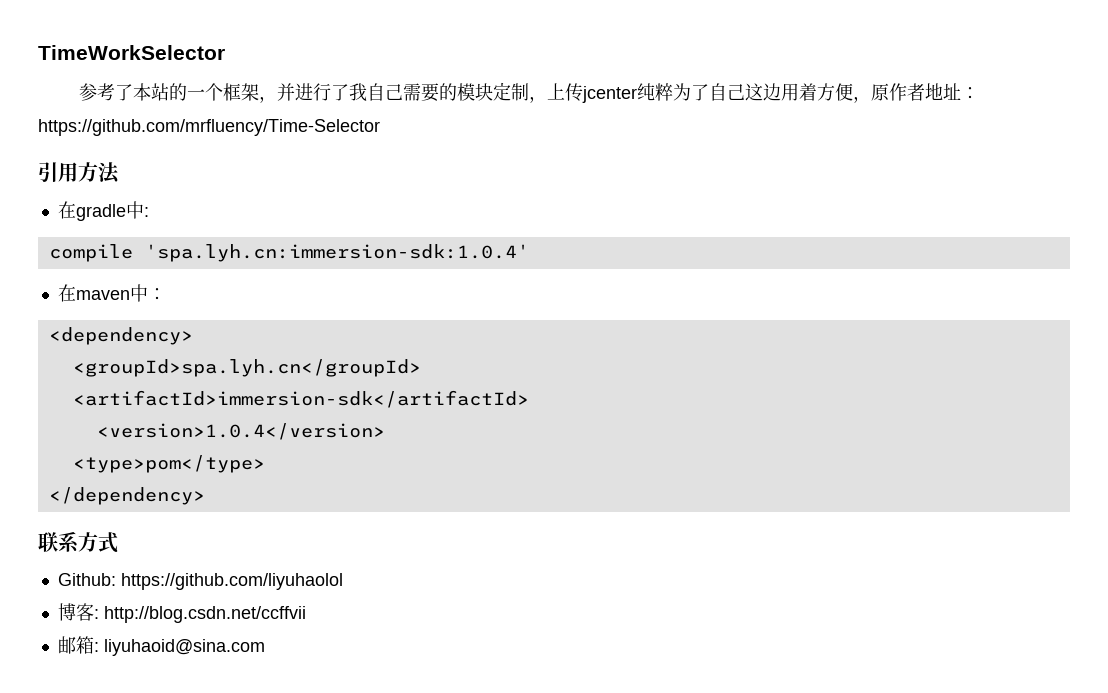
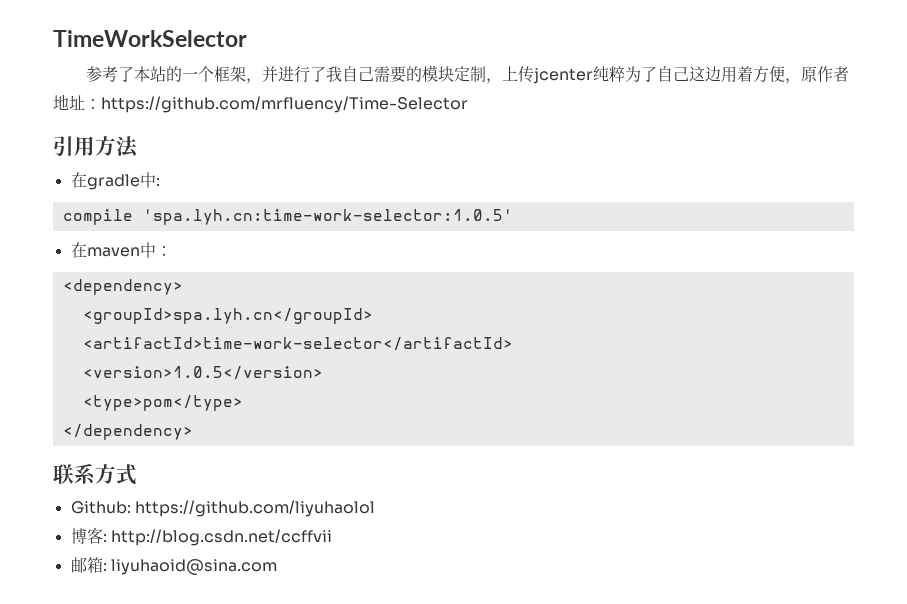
- compile 'spa.lyh.cn:immersion-sdk:1.0.4'
+ compile 'spa.lyh.cn:time-work-selector:1.0.5'
- <artifactId>immersion-sdk</artifactId>
- <version>1.0.4</version>
+ <artifactId>time-work-selector</artifactId>
+ <version>1.0.5</version>

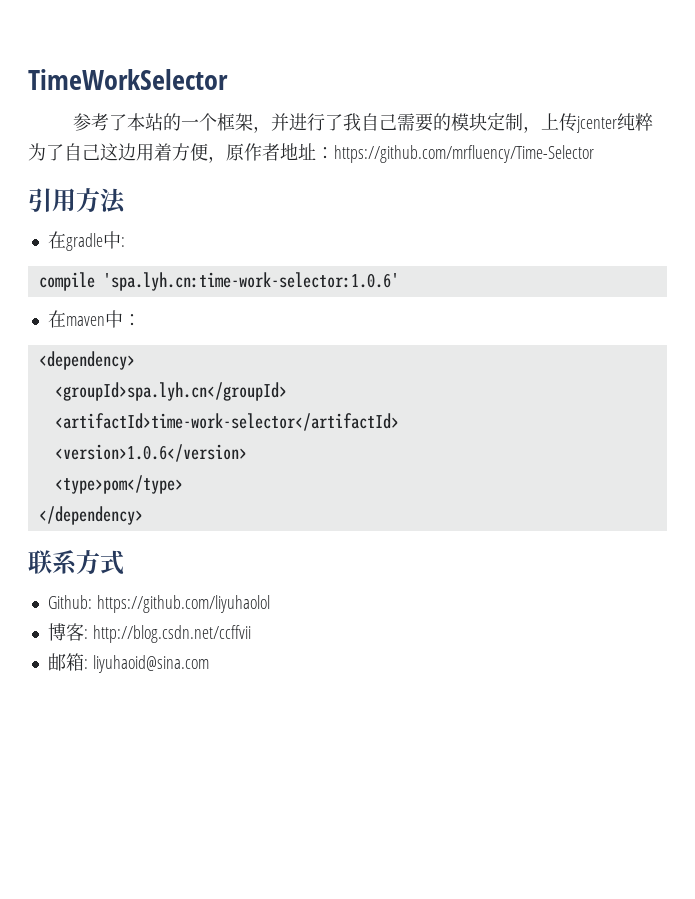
- compile 'spa.lyh.cn:time-work-selector:1.0.5'
+ compile 'spa.lyh.cn:time-work-selector:1.0.6'
- <version>1.0.5</version>
+ <version>1.0.6</version>

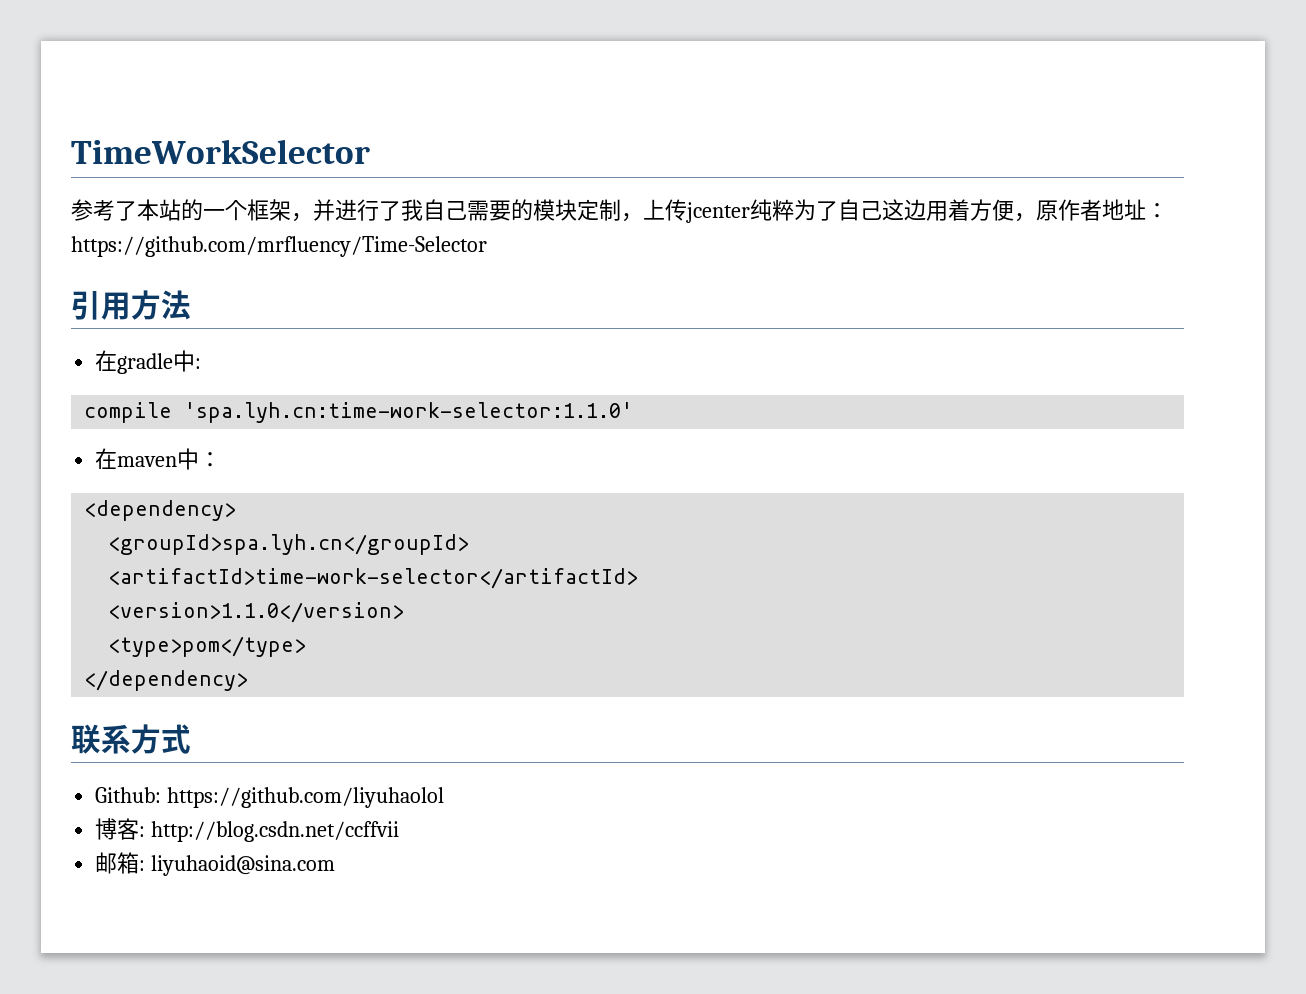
- compile 'spa.lyh.cn:time-work-selector:1.0.6'
+ compile 'spa.lyh.cn:time-work-selector:1.1.0'
- <version>1.0.6</version>
+ <version>1.1.0</version>

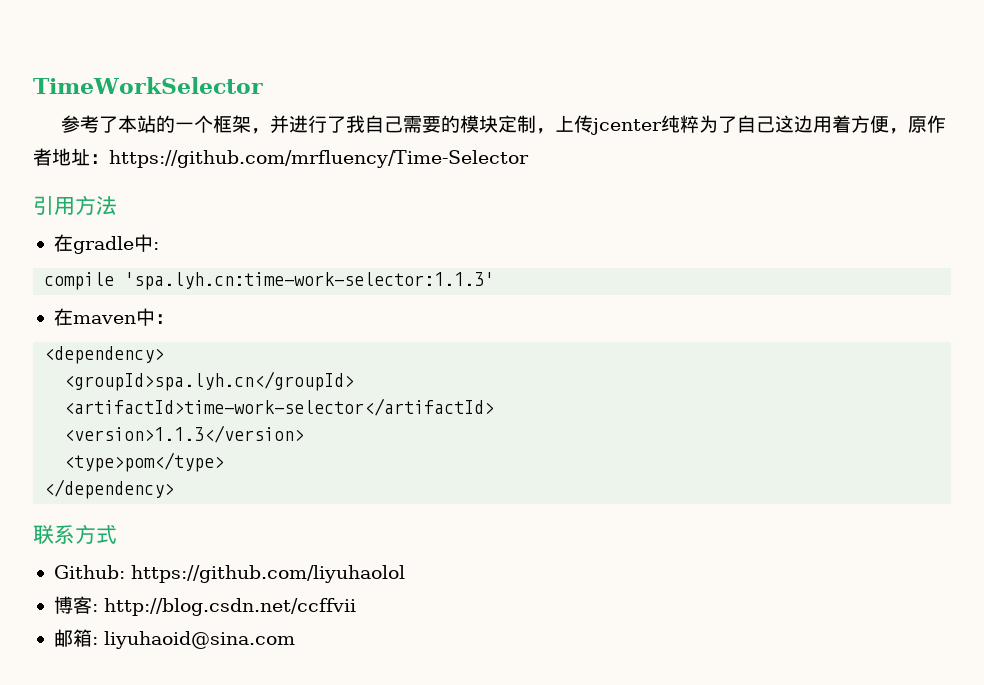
- compile 'spa.lyh.cn:time-work-selector:1.1.0'
+ compile 'spa.lyh.cn:time-work-selector:1.1.3'
- <version>1.1.0</version>
+ <version>1.1.3</version>

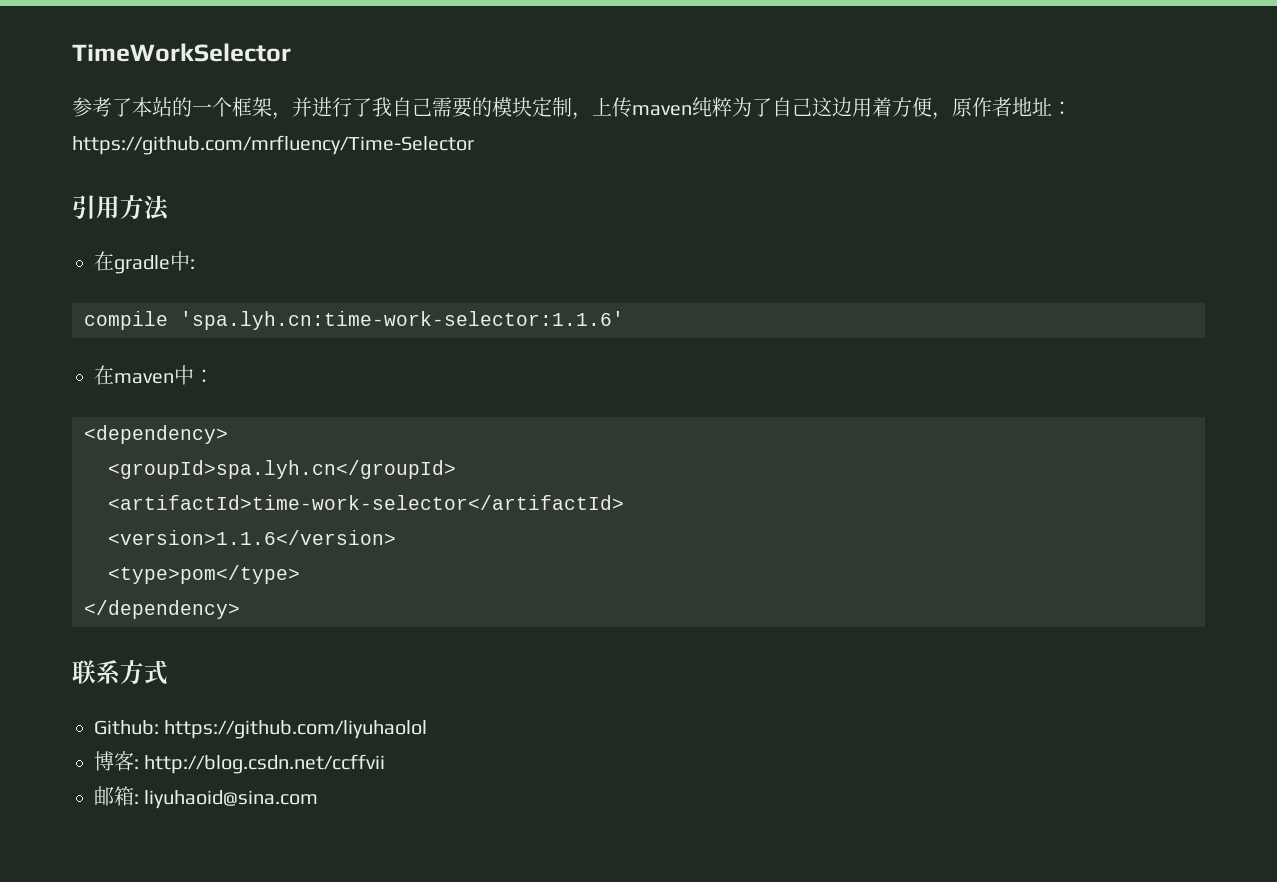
- 参考了本站的一个框架，并进行了我自己需要的模块定制，上传jcenter纯粹为了自己这边用着方便，原作者地址：https://github.com/mrfluency/Time-Selector
+ 参考了本站的一个框架，并进行了我自己需要的模块定制，上传maven纯粹为了自己这边用着方便，原作者地址：https://github.com/mrfluency/Time-Selector
- compile 'spa.lyh.cn:time-work-selector:1.1.3'
+ compile 'spa.lyh.cn:time-work-selector:1.1.6'
- <version>1.1.3</version>
+ <version>1.1.6</version>

